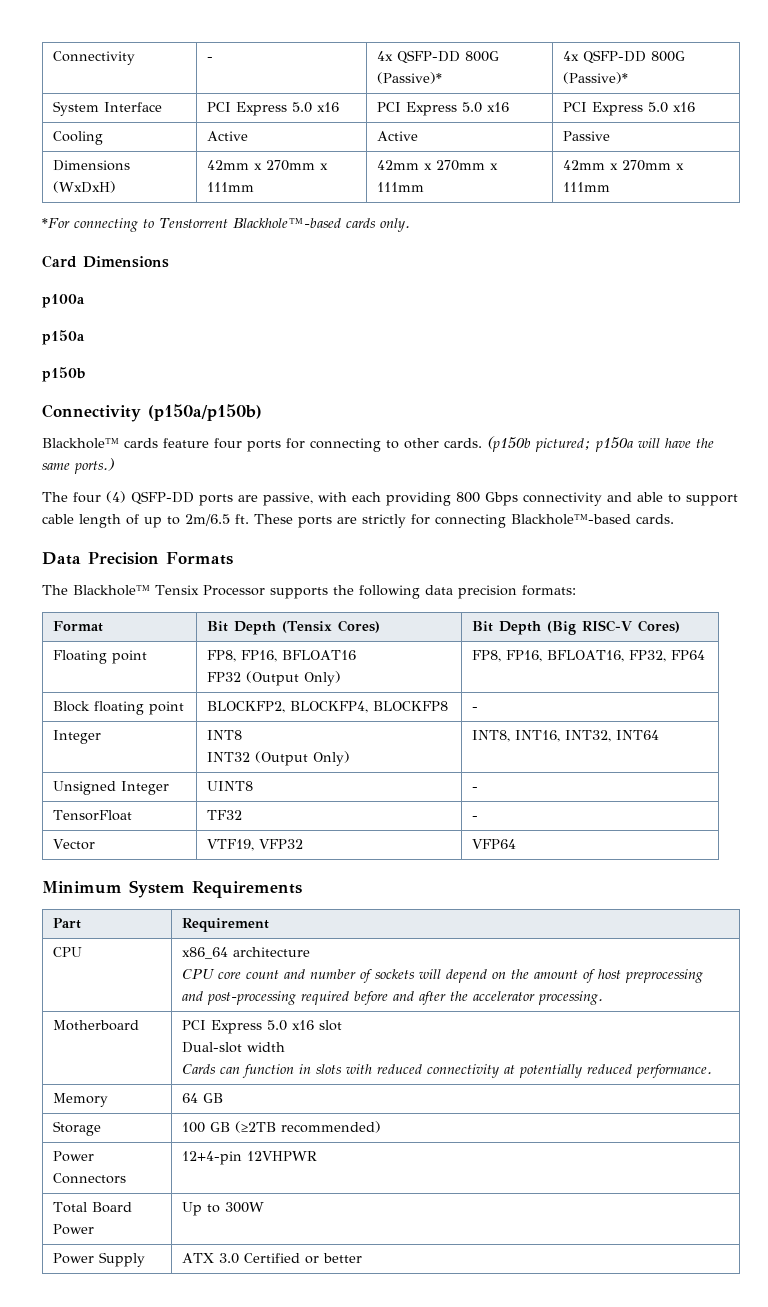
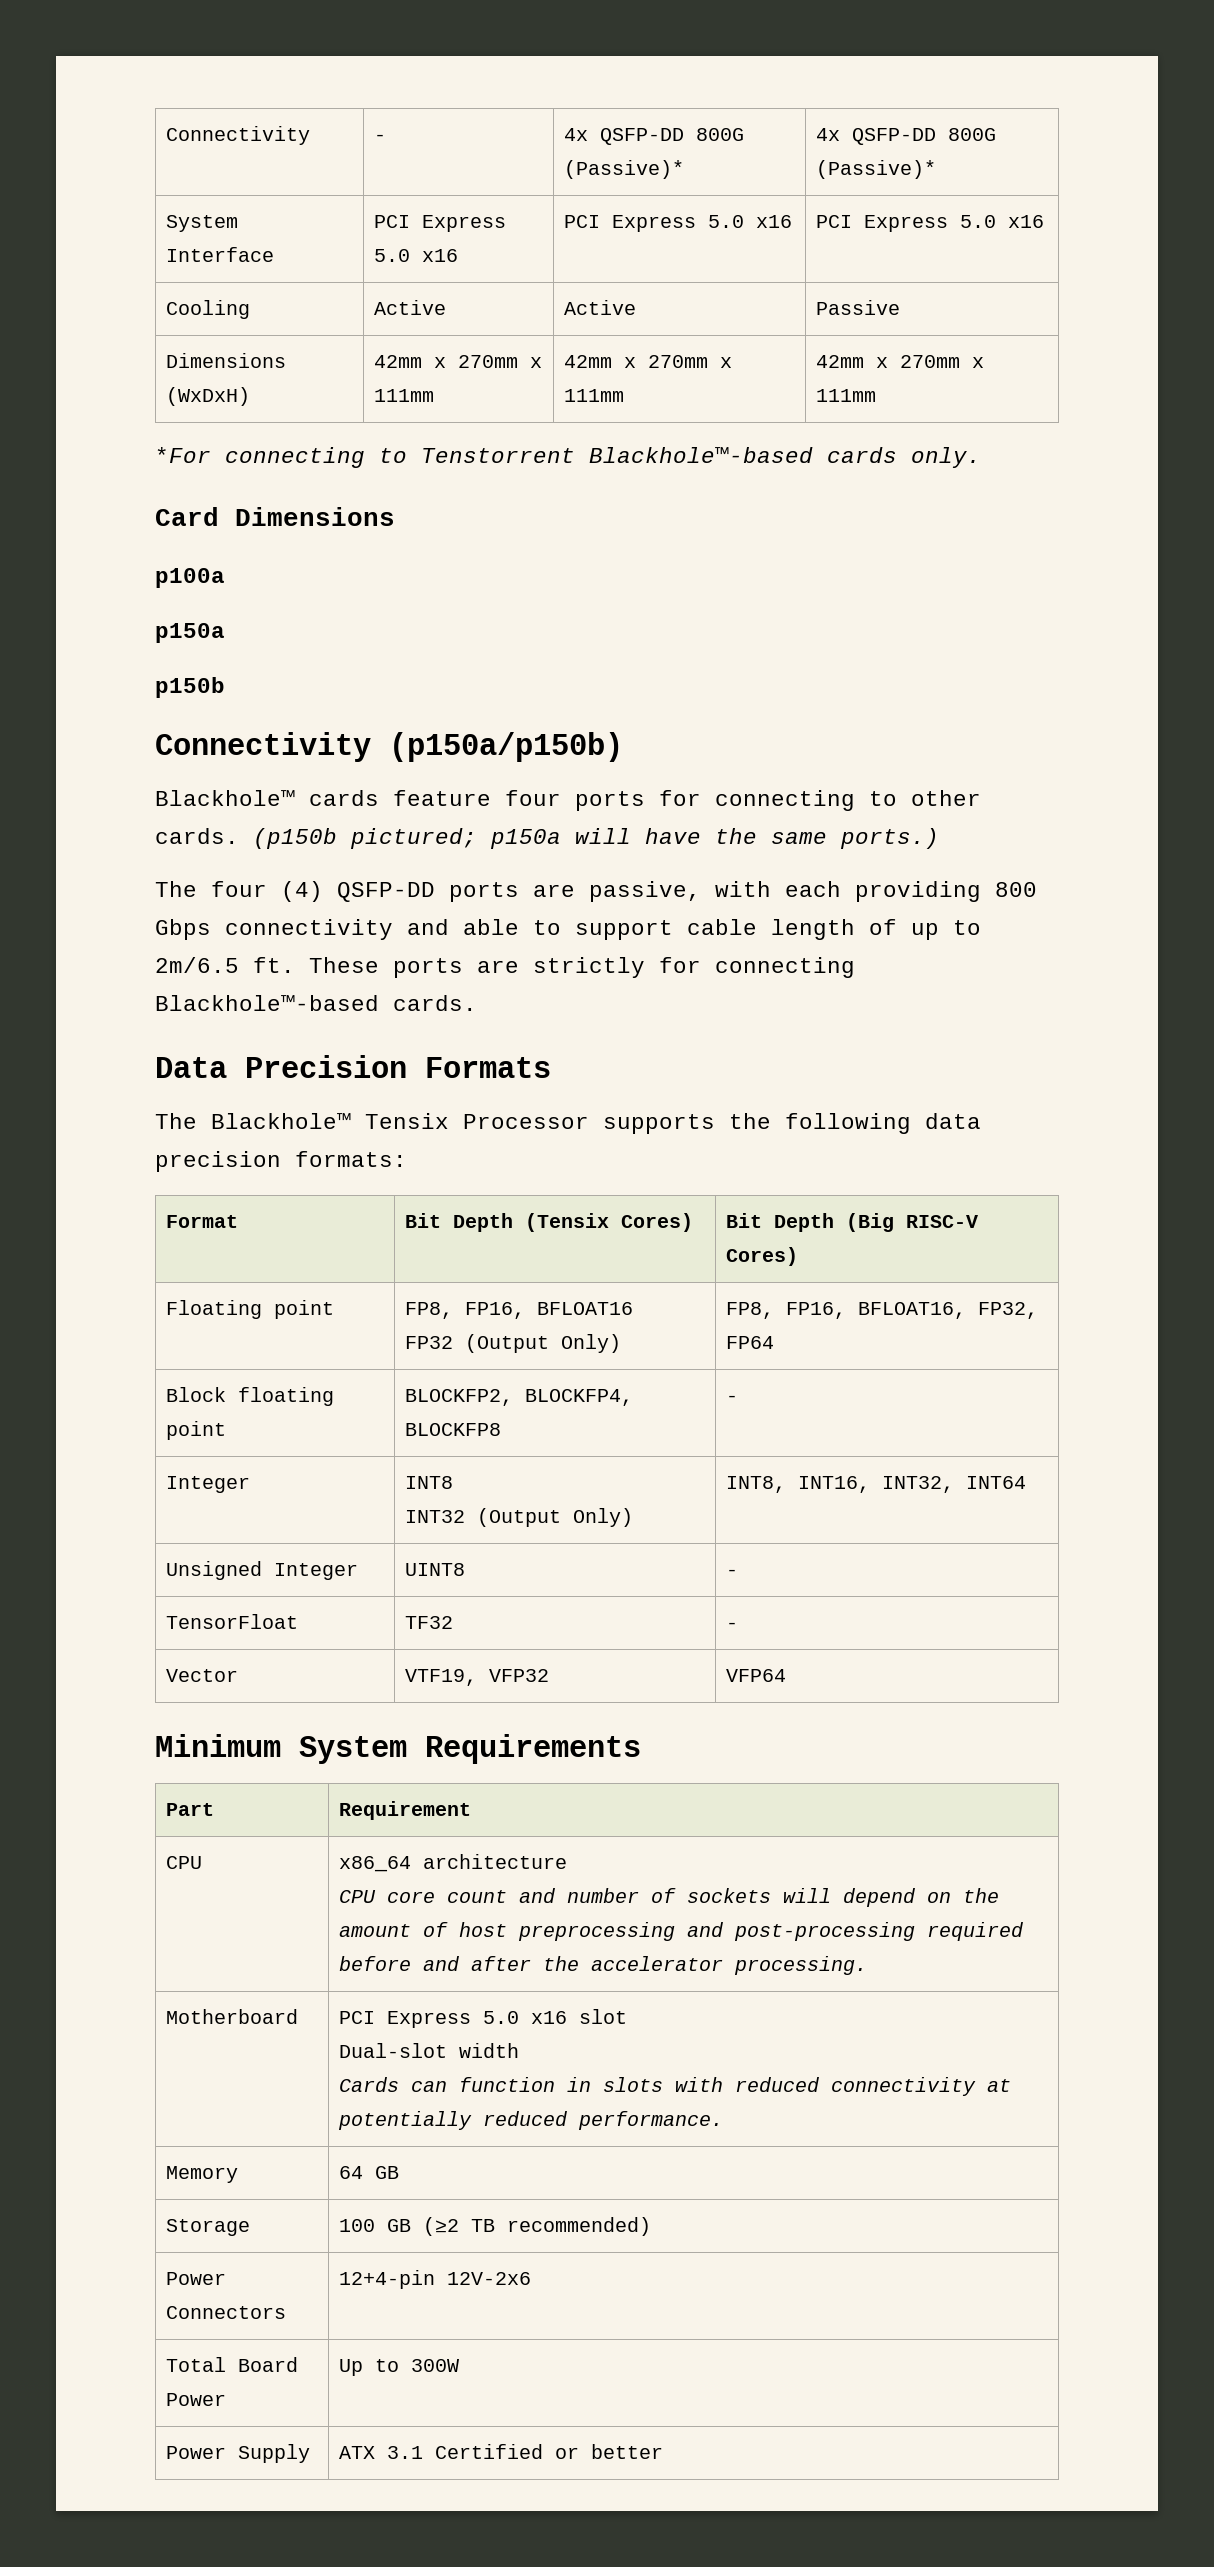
- Storage | 100 GB (≥2TB recommended)
+ Storage | 100 GB (≥2 TB recommended)
- Power Connectors | 12+4-pin 12VHPWR
+ Power Connectors | 12+4-pin 12V-2x6
- Power Supply | ATX 3.0 Certified or better
+ Power Supply | ATX 3.1 Certified or better

